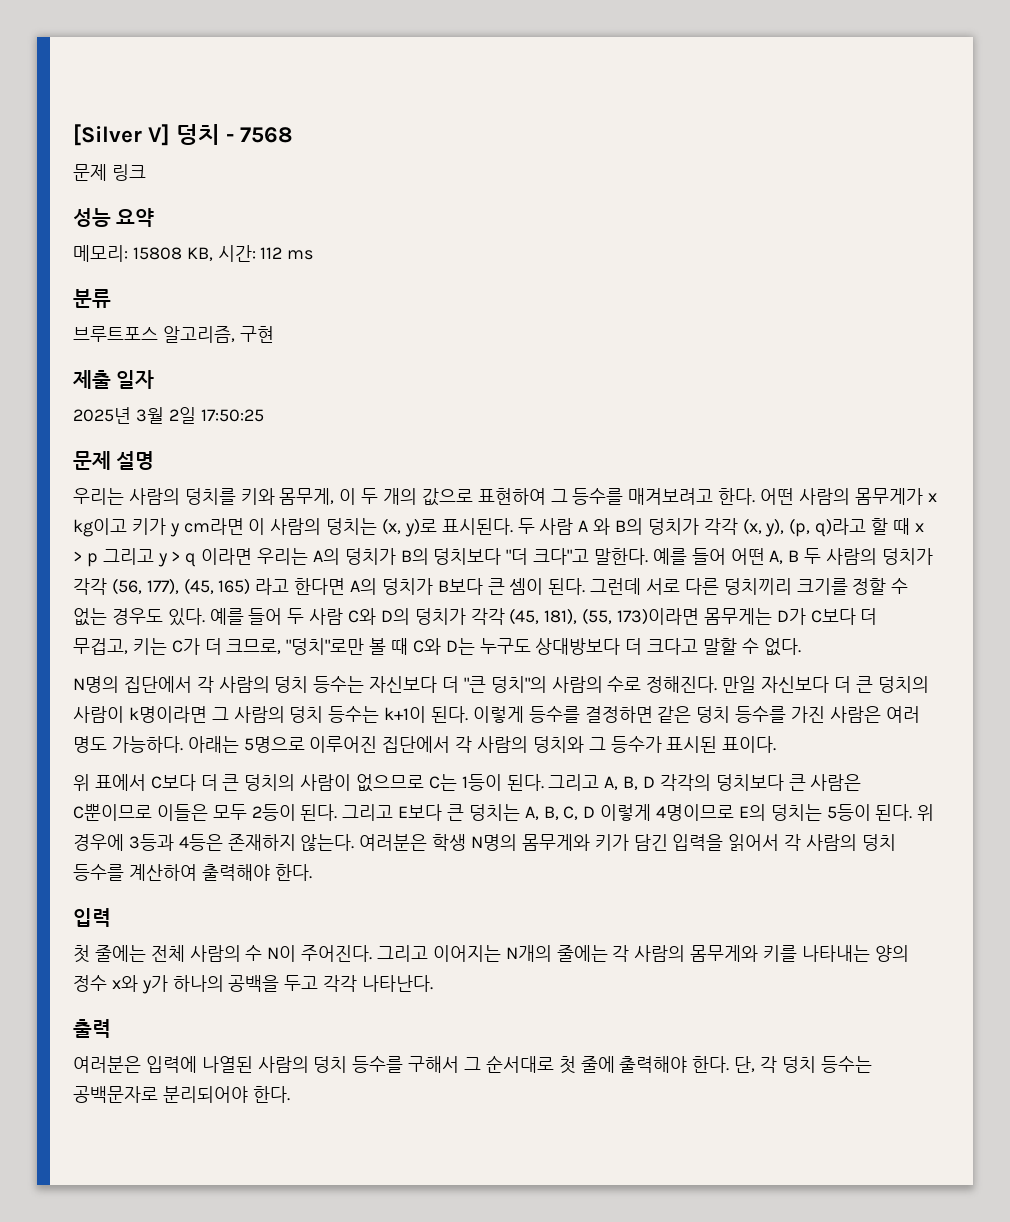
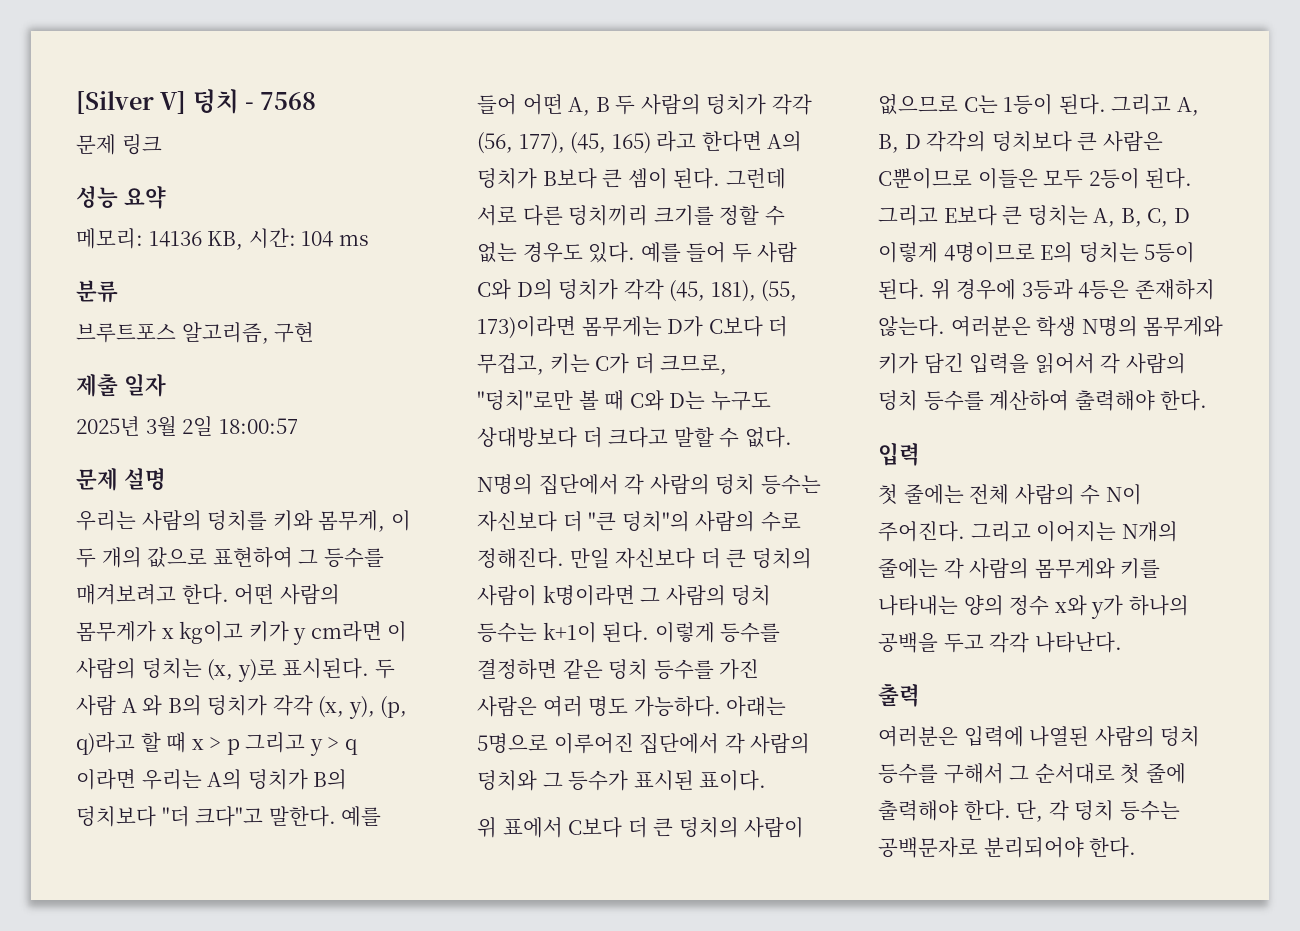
- 메모리: 15808 KB, 시간: 112 ms
+ 메모리: 14136 KB, 시간: 104 ms
- 2025년 3월 2일 17:50:25
+ 2025년 3월 2일 18:00:57

